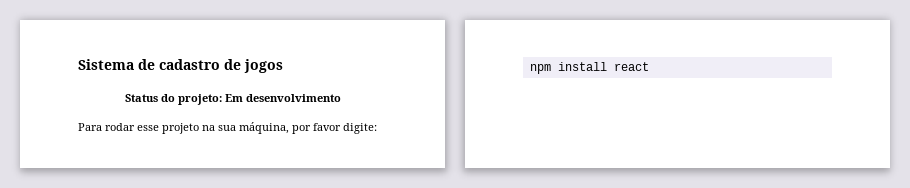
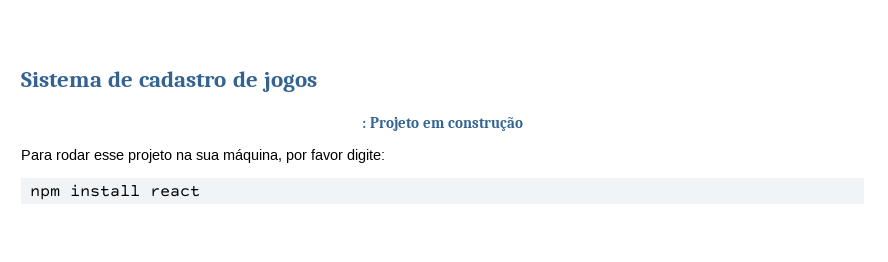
- Status do projeto: Em desenvolvimento
+ : Projeto em construção

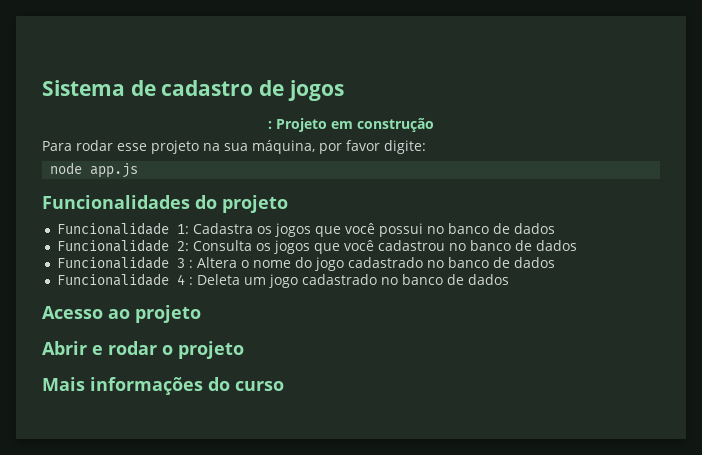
- npm install react
+ node app.js
+ Funcionalidades do projeto
+ Funcionalidade 1: Cadastra os jogos que você possui no banco de dados
+ Funcionalidade 2: Consulta os jogos que você cadastrou no banco de dados
+ Funcionalidade 3 : Altera o nome do jogo cadastrado no banco de dados
+ Funcionalidade 4 : Deleta um jogo cadastrado no banco de dados
+ Acesso ao projeto
+ Abrir e rodar o projeto
+ Mais informações do curso

